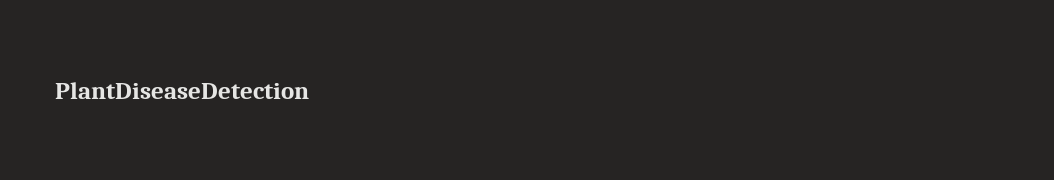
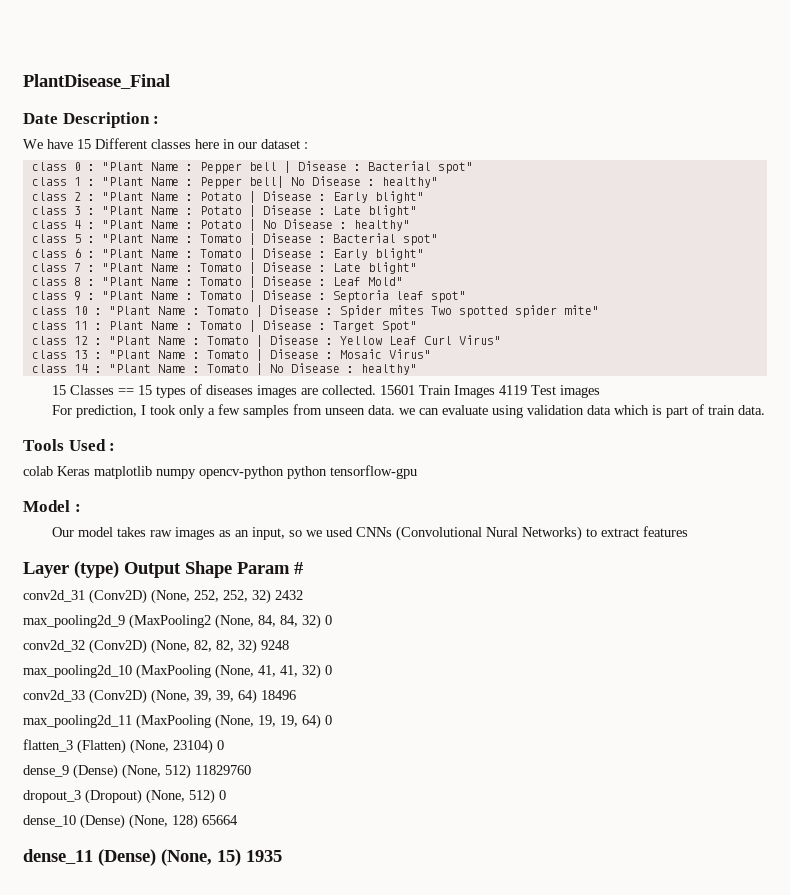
- PlantDiseaseDetection
+ PlantDisease_Final
+ Date Description :
+ We have 15 Different classes here in our dataset :
+ class 0 : "Plant Name : Pepper bell | Disease : Bacterial spot"
+ class 1 : "Plant Name : Pepper bell| No Disease : healthy"
+ class 2 : "Plant Name : Potato | Disease : Early blight"
+ class 3 : "Plant Name : Potato | Disease : Late blight"
+ class 4 : "Plant Name : Potato | No Disease : healthy"
+ class 5 : "Plant Name : Tomato | Disease : Bacterial spot"
+ class 6 : "Plant Name : Tomato | Disease : Early blight"
+ class 7 : "Plant Name : Tomato | Disease : Late blight"
+ class 8 : "Plant Name : Tomato | Disease : Leaf Mold"
+ class 9 : "Plant Name : Tomato | Disease : Septoria leaf spot"
+ class 10 : "Plant Name : Tomato | Disease : Spider mites Two spotted spider mite"
+ class 11 : Plant Name : Tomato | Disease : Target Spot"
+ class 12 : "Plant Name : Tomato | Disease : Yellow Leaf Curl Virus"
+ class 13 : "Plant Name : Tomato | Disease : Mosaic Virus"
+ class 14 : "Plant Name : Tomato | No Disease : healthy"
+ 15 Classes == 15 types of diseases images are collected. 15601 Train Images 4119 Test images
+ For prediction, I took only a few samples from unseen data. we can evaluate using validation data which is part of train data.
+ Tools Used :
+ colab Keras matplotlib numpy opencv-python python tensorflow-gpu
+ Model :
+ Our model takes raw images as an input, so we used CNNs (Convolutional Nural Networks) to extract features
+ Layer (type) Output Shape Param #
+ conv2d_31 (Conv2D) (None, 252, 252, 32) 2432
+ max_pooling2d_9 (MaxPooling2 (None, 84, 84, 32) 0
+ conv2d_32 (Conv2D) (None, 82, 82, 32) 9248
+ max_pooling2d_10 (MaxPooling (None, 41, 41, 32) 0
+ conv2d_33 (Conv2D) (None, 39, 39, 64) 18496
+ max_pooling2d_11 (MaxPooling (None, 19, 19, 64) 0
+ flatten_3 (Flatten) (None, 23104) 0
+ dense_9 (Dense) (None, 512) 11829760
+ dropout_3 (Dropout) (None, 512) 0
+ dense_10 (Dense) (None, 128) 65664
+ dense_11 (Dense) (None, 15) 1935

